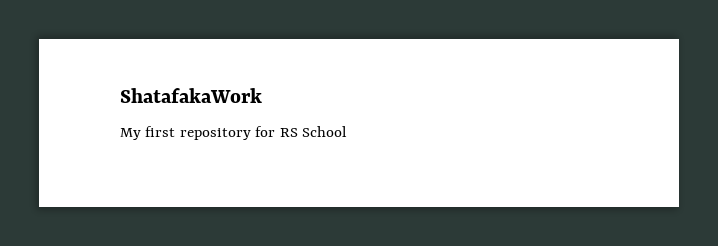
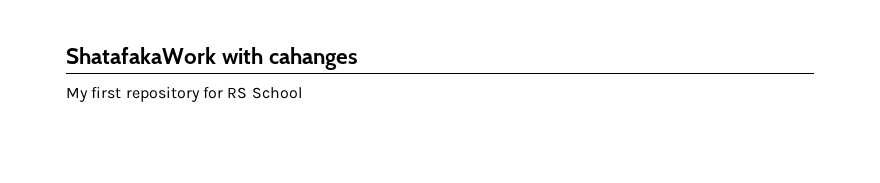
- ShatafakaWork
+ ShatafakaWork with cahanges

